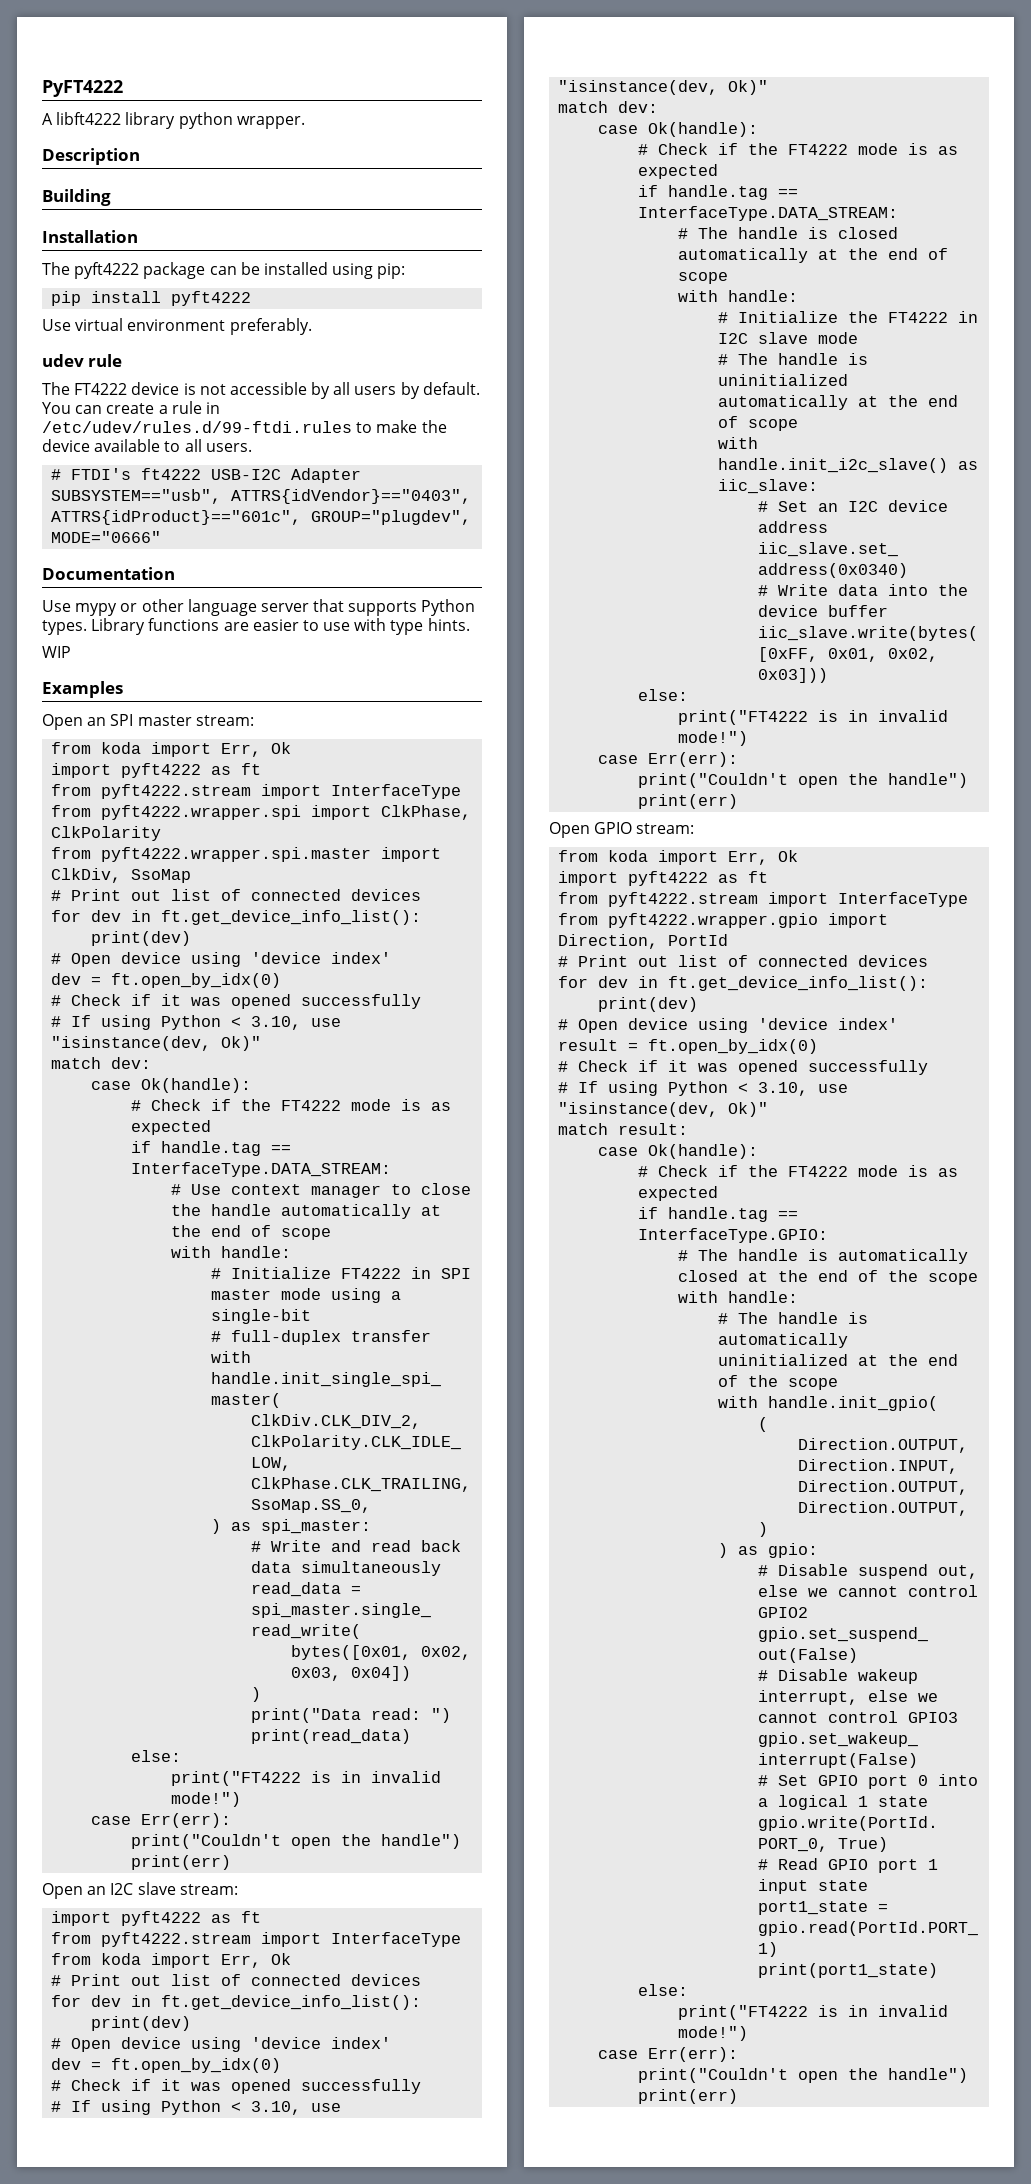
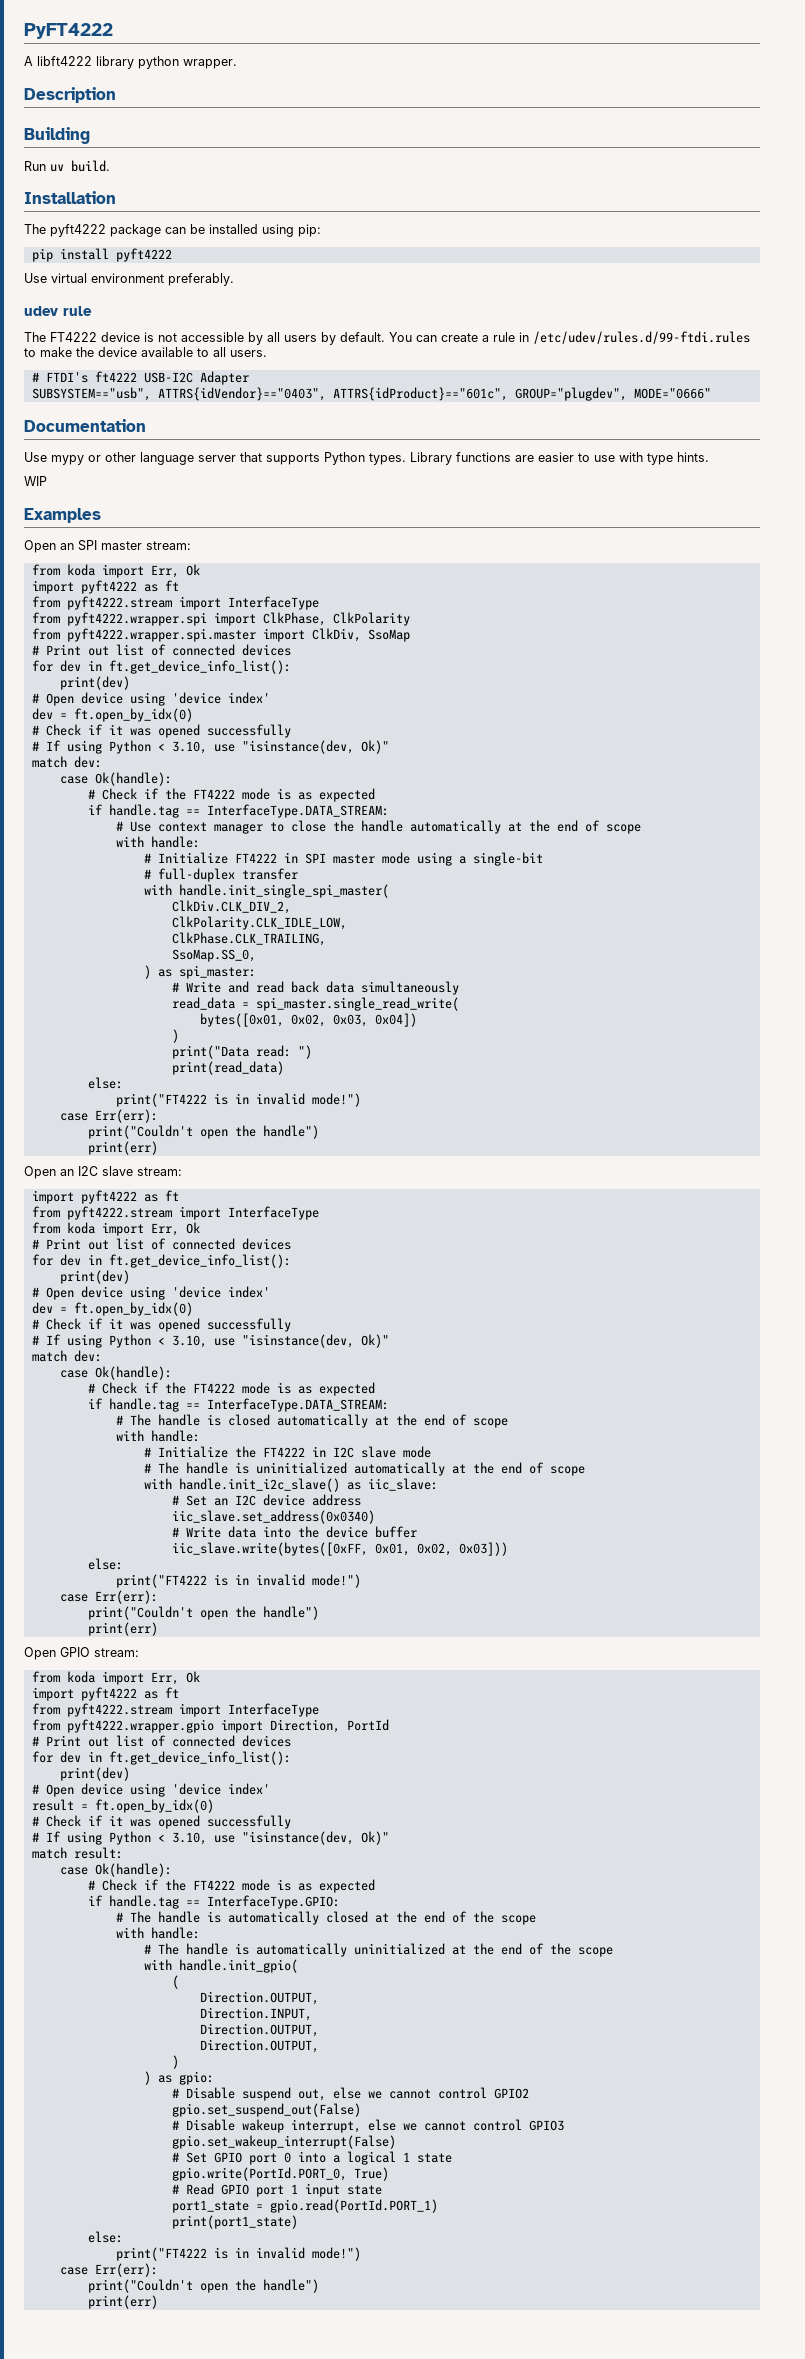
+ Run uv build.

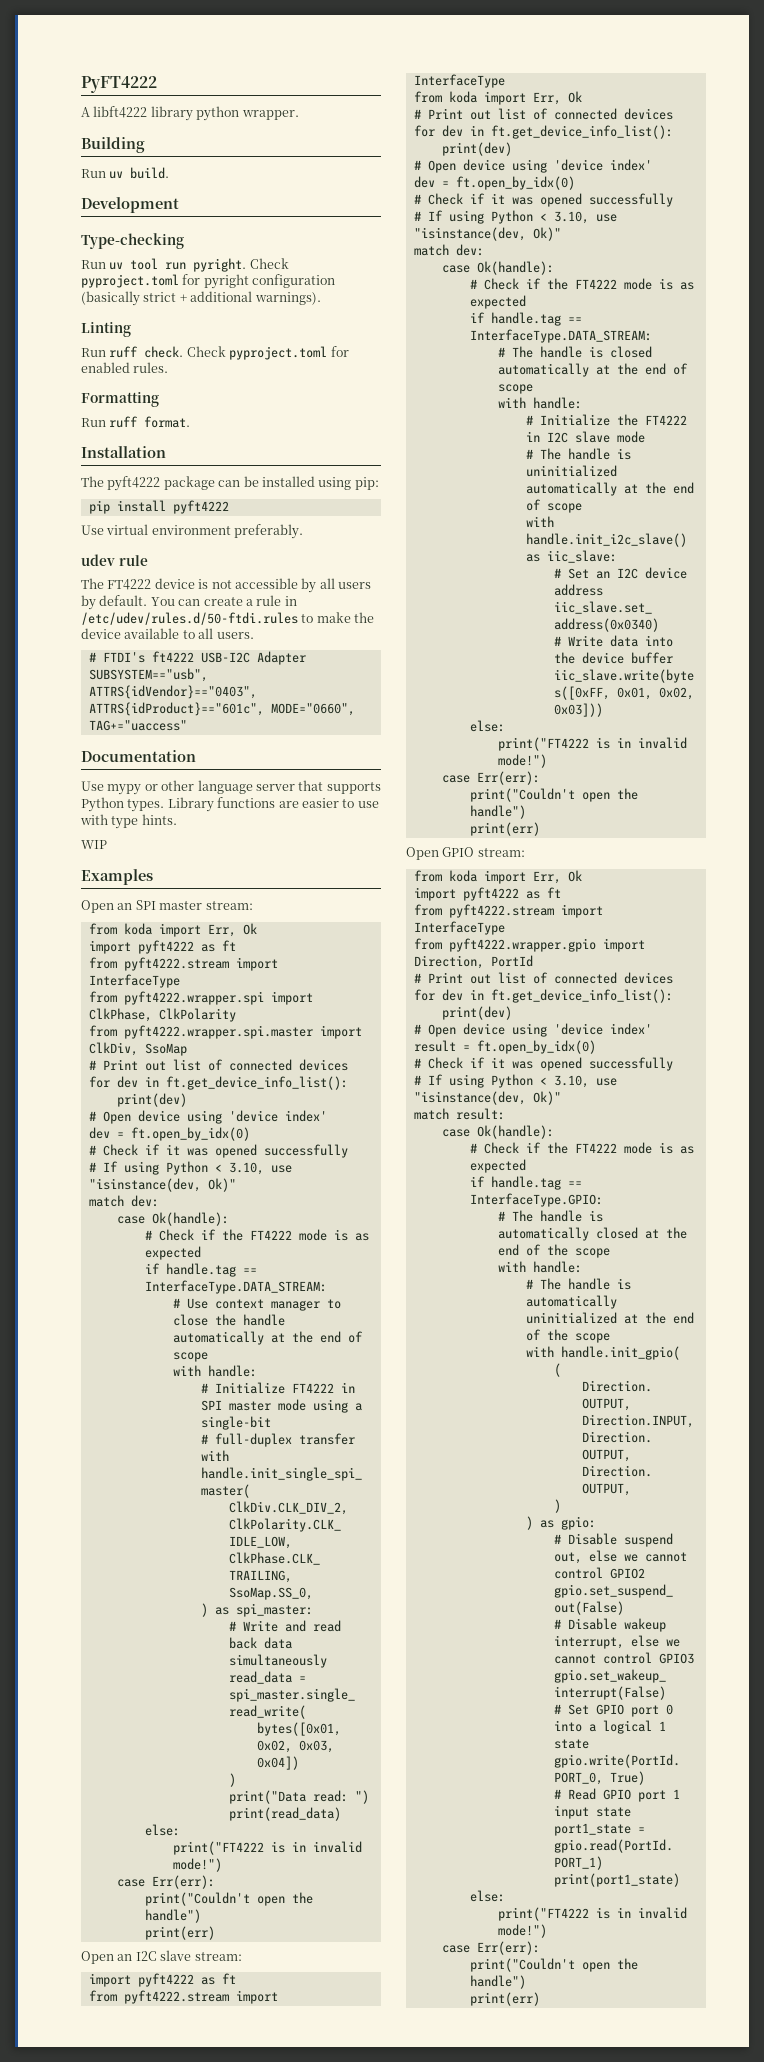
- Description
+ Development
+ Type-checking
+ Run uv tool run pyright. Check pyproject.toml for pyright configuration (basically strict + additional warnings).
+ Linting
+ Run ruff check. Check pyproject.toml for enabled rules.
+ Formatting
+ Run ruff format.
- You can create a rule in /etc/udev/rules.d/99-ftdi.rules to make the device available to all users.
+ You can create a rule in /etc/udev/rules.d/50-ftdi.rules to make the device available to all users.
- SUBSYSTEM=="usb", ATTRS{idVendor}=="0403", ATTRS{idProduct}=="601c", GROUP="plugdev", MODE="0666"
+ SUBSYSTEM=="usb", ATTRS{idVendor}=="0403", ATTRS{idProduct}=="601c", MODE="0660", TAG+="uaccess"

